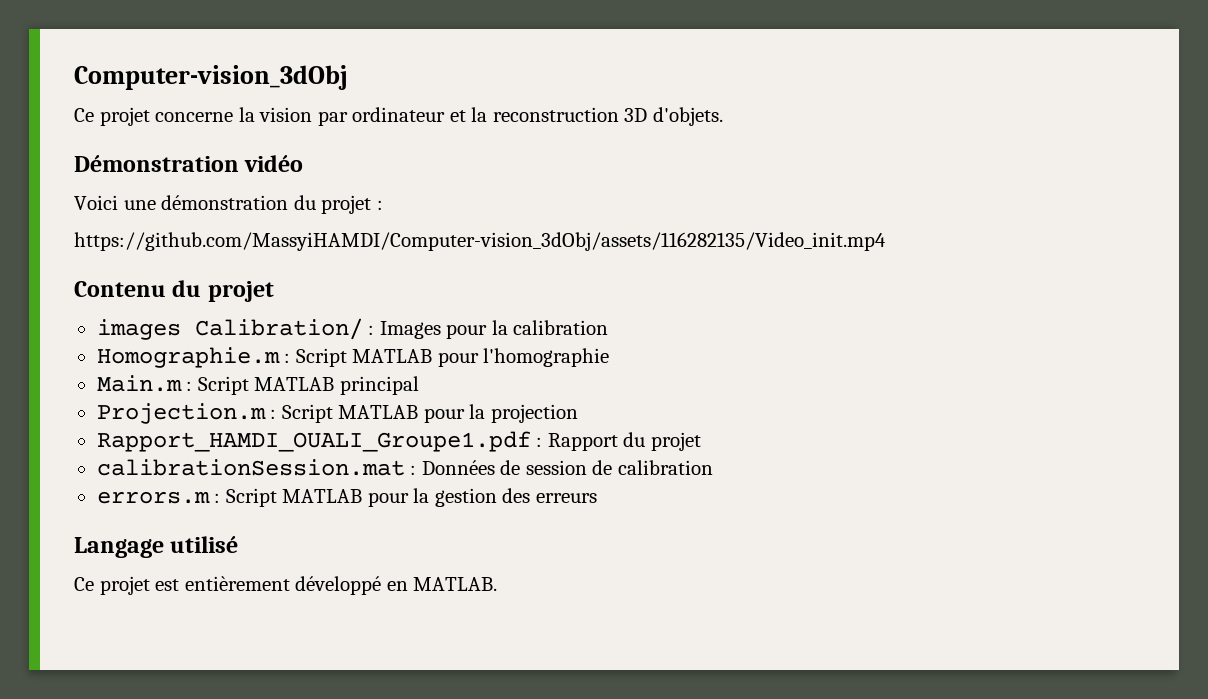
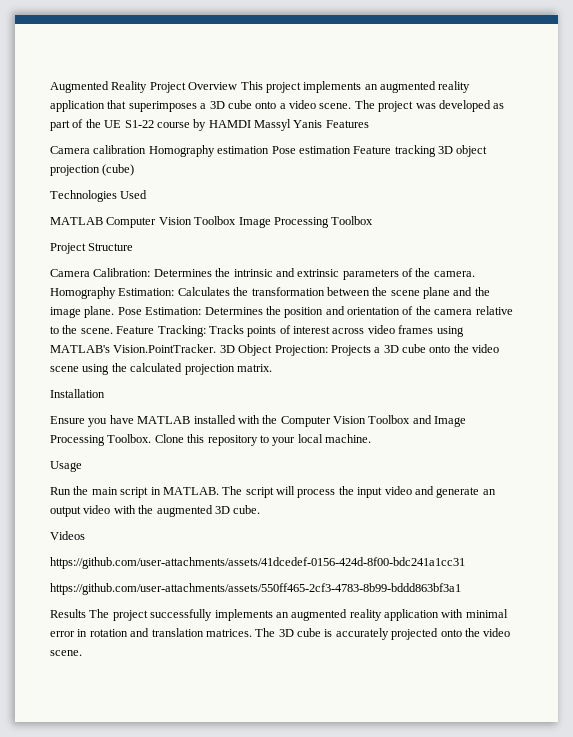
- Computer-vision_3dObj
- Ce projet concerne la vision par ordinateur et la reconstruction 3D d'objets.
- Démonstration vidéo
- Voici une démonstration du projet :
- https://github.com/MassyiHAMDI/Computer-vision_3dObj/assets/116282135/Video_init.mp4
- Contenu du projet
- images Calibration/ : Images pour la calibration
- Homographie.m : Script MATLAB pour l'homographie
- Main.m : Script MATLAB principal
- Projection.m : Script MATLAB pour la projection
- Rapport_HAMDI_OUALI_Groupe1.pdf : Rapport du projet
- calibrationSession.mat : Données de session de calibration
- errors.m : Script MATLAB pour la gestion des erreurs
- Langage utilisé
- Ce projet est entièrement développé en MATLAB.
+ Augmented Reality Project Overview This project implements an augmented reality application that superimposes a 3D cube onto a video scene. The project was developed as part of the UE S1-22 course by HAMDI Massyl Yanis Features
+ Camera calibration Homography estimation Pose estimation Feature tracking 3D object projection (cube)
+ Technologies Used
+ MATLAB Computer Vision Toolbox Image Processing Toolbox
+ Project Structure
+ Camera Calibration: Determines the intrinsic and extrinsic parameters of the camera. Homography Estimation: Calculates the transformation between the scene plane and the image plane. Pose Estimation: Determines the position and orientation of the camera relative to the scene. Feature Tracking: Tracks points of interest across video frames using MATLAB's Vision.PointTracker. 3D Object Projection: Projects a 3D cube onto the video scene using the calculated projection matrix.
+ Installation
+ Ensure you have MATLAB installed with the Computer Vision Toolbox and Image Processing Toolbox. Clone this repository to your local machine.
+ Usage
+ Run the main script in MATLAB. The script will process the input video and generate an output video with the augmented 3D cube.
+ Videos
+ https://github.com/user-attachments/assets/41dcedef-0156-424d-8f00-bdc241a1cc31
+ https://github.com/user-attachments/assets/550ff465-2cf3-4783-8b99-bddd863bf3a1
+ Results The project successfully implements an augmented reality application with minimal error in rotation and translation matrices. The 3D cube is accurately projected onto the video scene.

